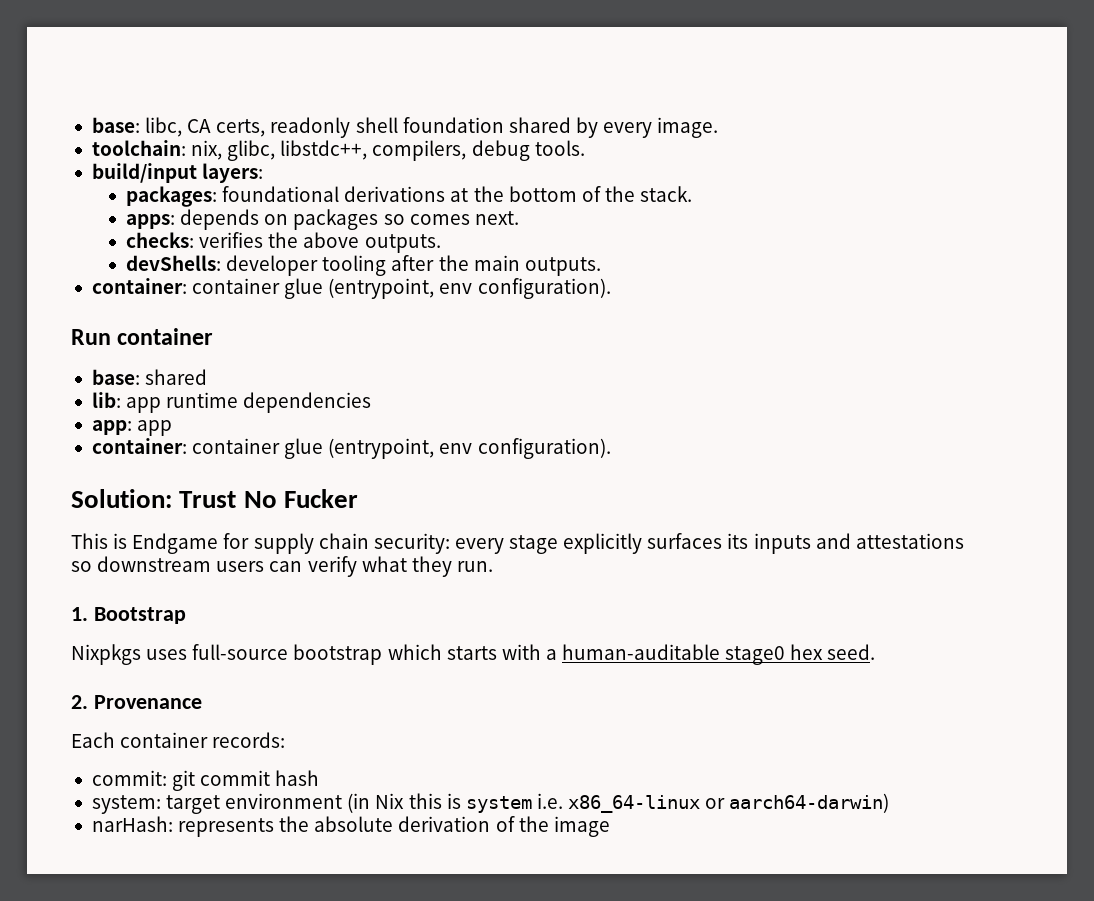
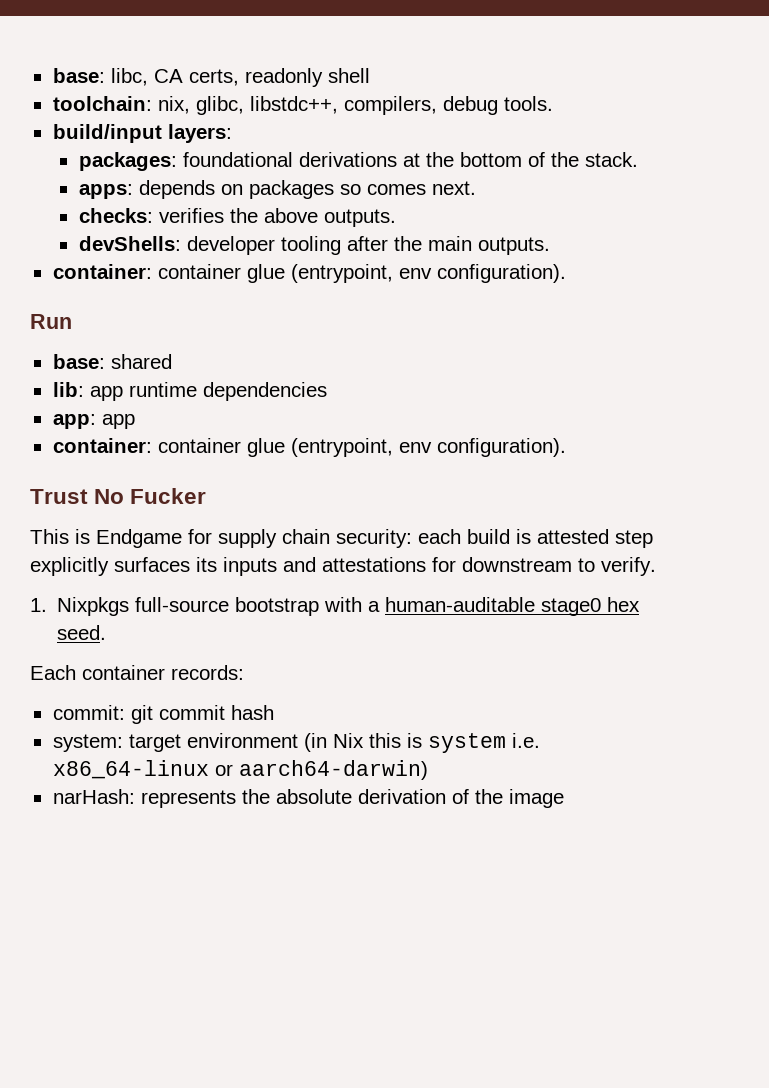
- base: libc, CA certs, readonly shell foundation shared by every image.
+ base: libc, CA certs, readonly shell
- Run container
+ Run
- Solution: Trust No Fucker
+ Trust No Fucker
- This is Endgame for supply chain security: every stage explicitly surfaces its inputs and attestations so downstream users can verify what they run.
- 1. Bootstrap
- Nixpkgs uses full-source bootstrap which starts with a human-auditable stage0 hex seed.
+ This is Endgame for supply chain security: each build is attested step explicitly surfaces its inputs and attestations for downstream to verify.
+ 1. Nixpkgs full-source bootstrap with a human-auditable stage0 hex seed.
- 2. Provenance

